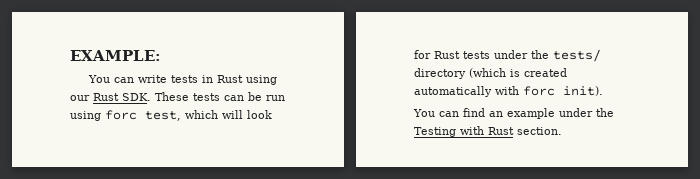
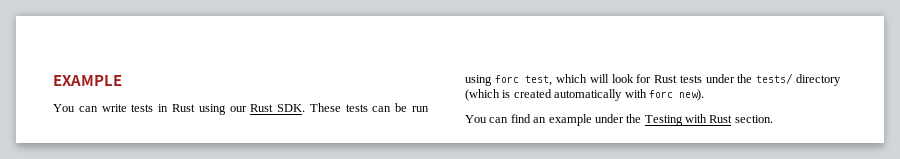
- EXAMPLE:
+ EXAMPLE
- You can write tests in Rust using our Rust SDK. These tests can be run using forc test, which will look for Rust tests under the tests/ directory (which is created automatically with forc init).
+ You can write tests in Rust using our Rust SDK. These tests can be run using forc test, which will look for Rust tests under the tests/ directory (which is created automatically with forc new).

